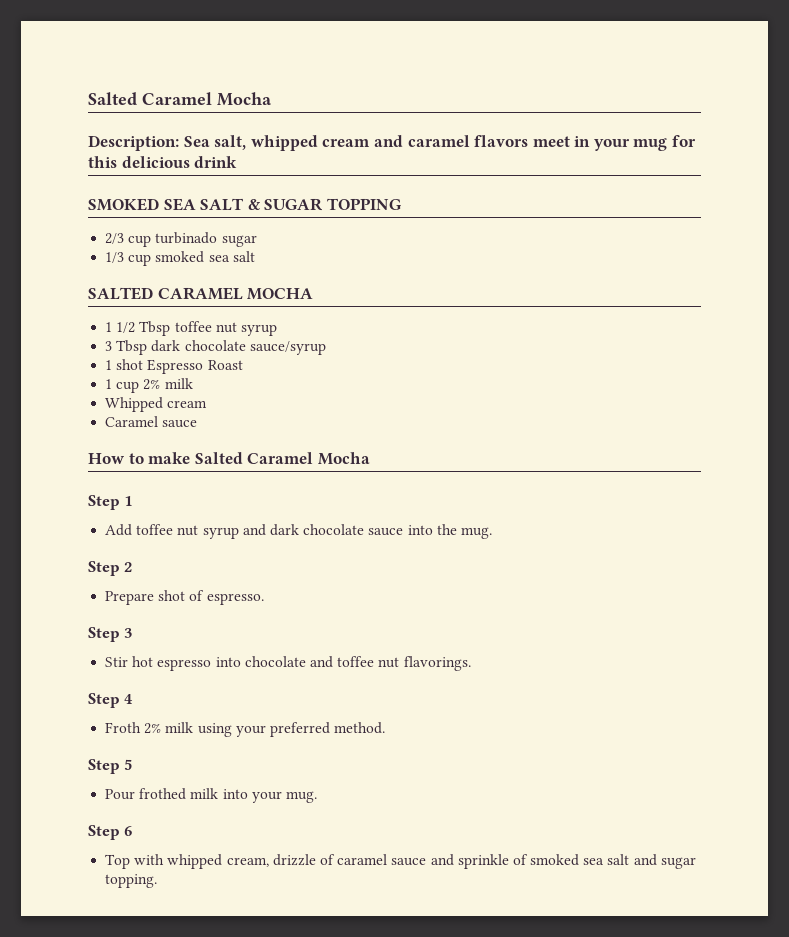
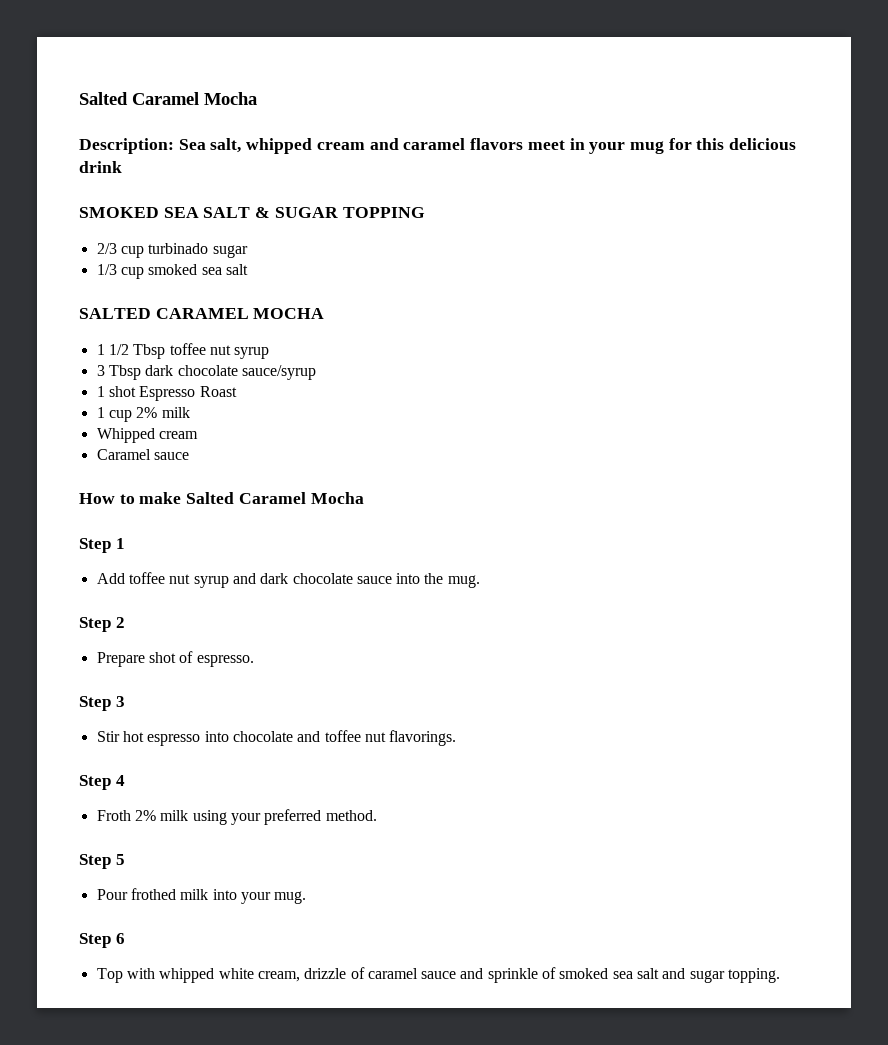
- Top with whipped cream, drizzle of caramel sauce and sprinkle of smoked sea salt and sugar topping.
+ Top with whipped white cream, drizzle of caramel sauce and sprinkle of smoked sea salt and sugar topping.

